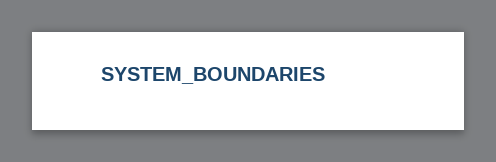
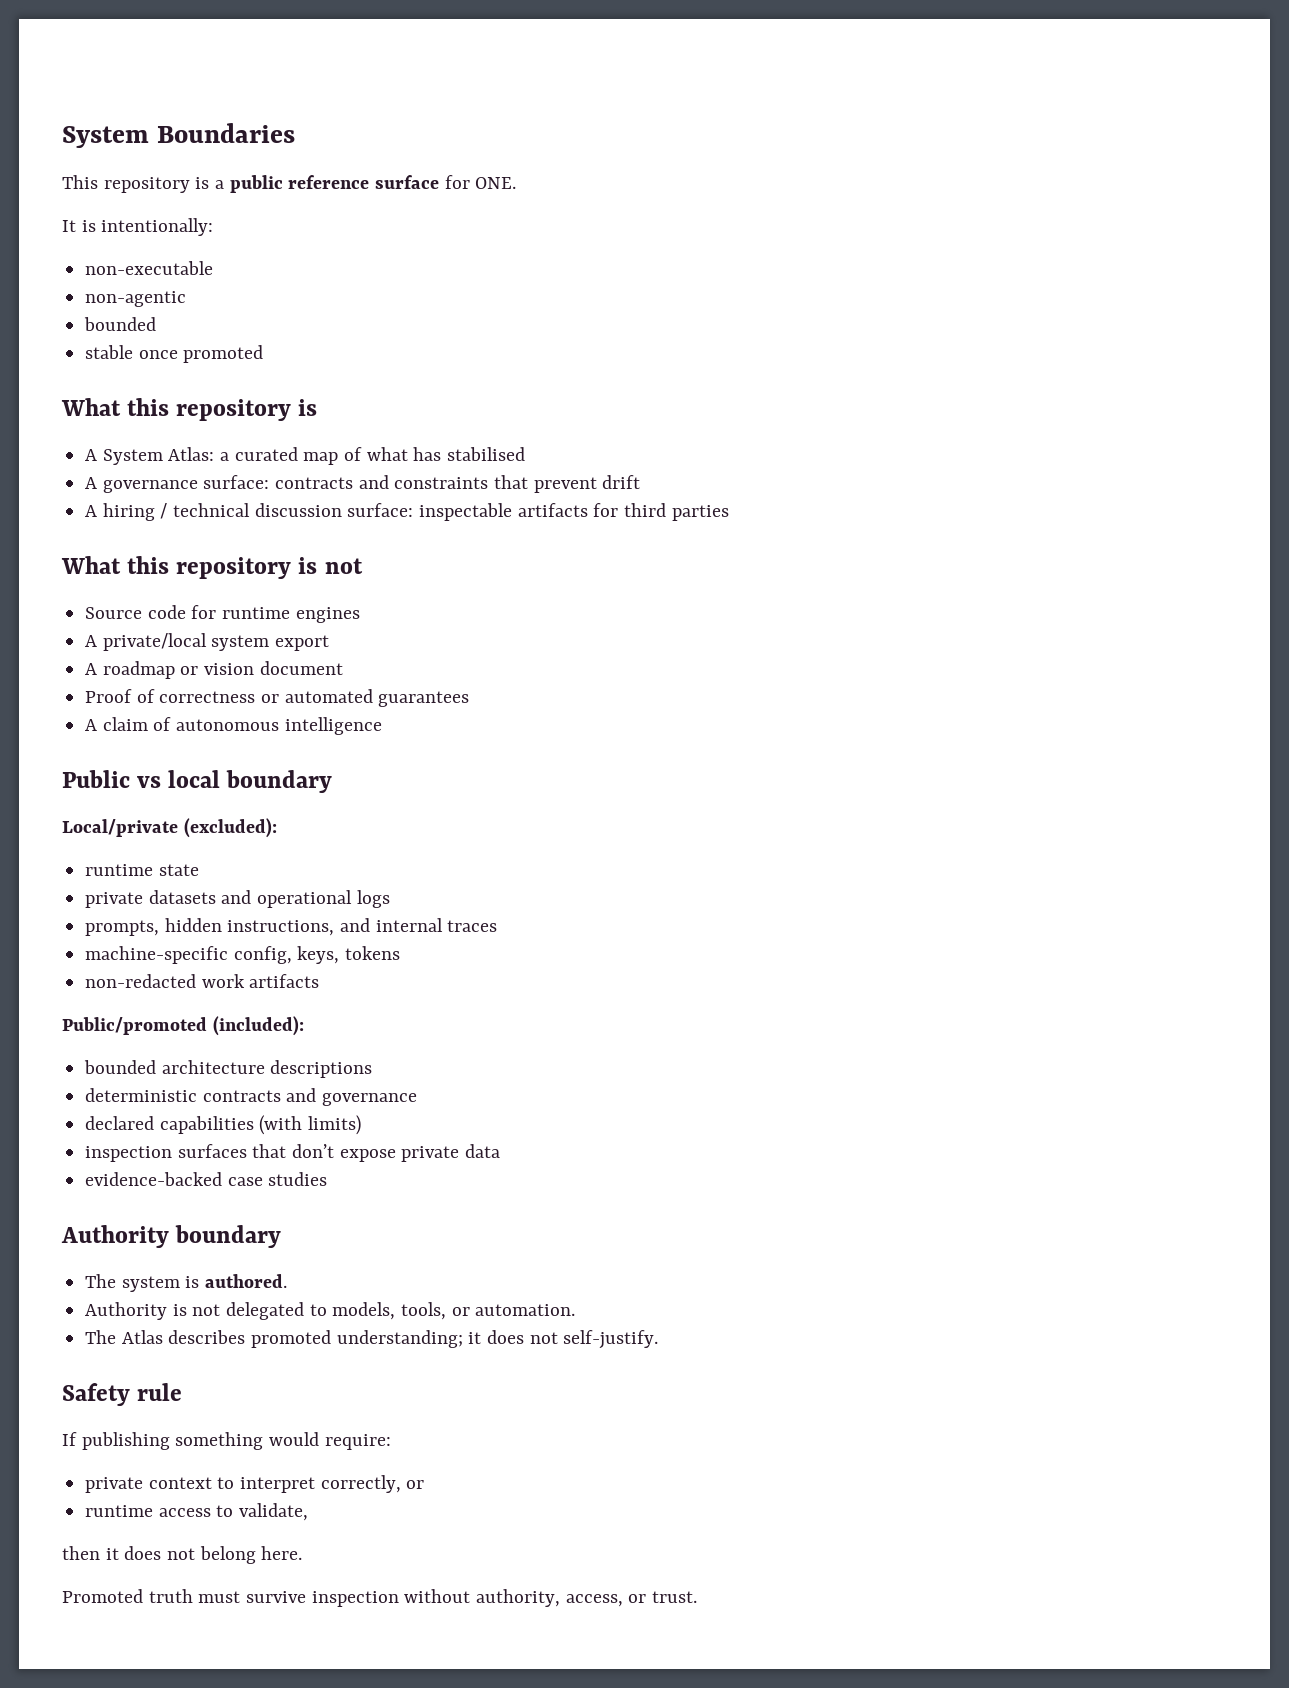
- SYSTEM_BOUNDARIES
+ System Boundaries
+ This repository is a public reference surface for ONE.
+ It is intentionally:
+ non-executable
+ non-agentic
+ bounded
+ stable once promoted
+ What this repository is
+ A System Atlas: a curated map of what has stabilised
+ A governance surface: contracts and constraints that prevent drift
+ A hiring / technical discussion surface: inspectable artifacts for third parties
+ What this repository is not
+ Source code for runtime engines
+ A private/local system export
+ A roadmap or vision document
+ Proof of correctness or automated guarantees
+ A claim of autonomous intelligence
+ Public vs local boundary
+ Local/private (excluded):
+ runtime state
+ private datasets and operational logs
+ prompts, hidden instructions, and internal traces
+ machine-specific config, keys, tokens
+ non-redacted work artifacts
+ Public/promoted (included):
+ bounded architecture descriptions
+ deterministic contracts and governance
+ declared capabilities (with limits)
+ inspection surfaces that don’t expose private data
+ evidence-backed case studies
+ Authority boundary
+ The system is authored.
+ Authority is not delegated to models, tools, or automation.
+ The Atlas describes promoted understanding; it does not self-justify.
+ Safety rule
+ If publishing something would require:
+ private context to interpret correctly, or
+ runtime access to validate,
+ then it does not belong here.
+ Promoted truth must survive inspection without authority, access, or trust.

